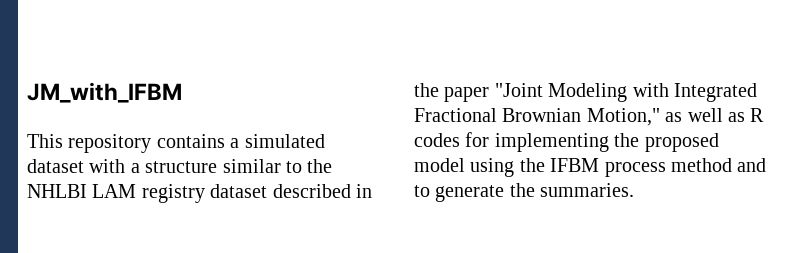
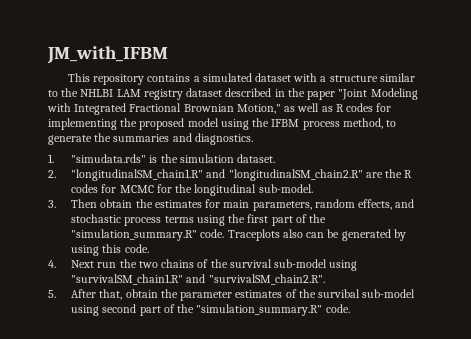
- This repository contains a simulated dataset with a structure similar to the NHLBI LAM registry dataset described in the paper "Joint Modeling with Integrated Fractional Brownian Motion," as well as R codes for implementing the proposed model using the IFBM process method and to generate the summaries.
+ This repository contains a simulated dataset with a structure similar to the NHLBI LAM registry dataset described in the paper "Joint Modeling with Integrated Fractional Brownian Motion," as well as R codes for implementing the proposed model using the IFBM process method, to generate the summaries and diagnostics.
+ 1. "simudata.rds" is the simulation dataset.
+ 2. "longitudinalSM_chain1.R" and "longitudinalSM_chain2.R" are the R codes for MCMC for the longitudinal sub-model.
+ 3. Then obtain the estimates for main parameters, random effects, and stochastic process terms using the first part of the "simulation_summary.R" code. Traceplots also can be generated by using this code.
+ 4. Next run the two chains of the survival sub-model using "survivalSM_chain1.R" and "survivalSM_chain2.R".
+ 5. After that, obtain the parameter estimates of the survibal sub-model using second part of the "simulation_summary.R" code.

